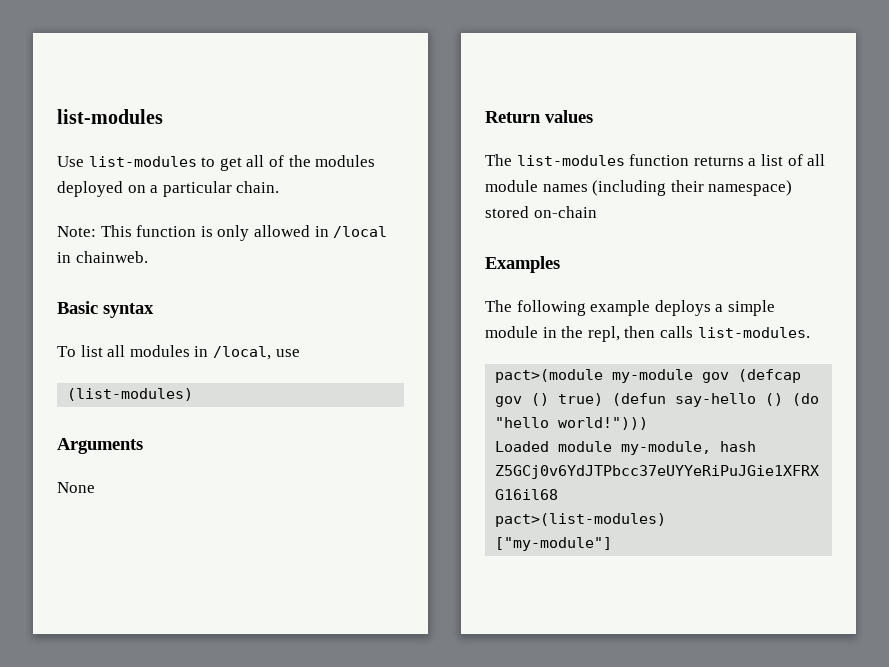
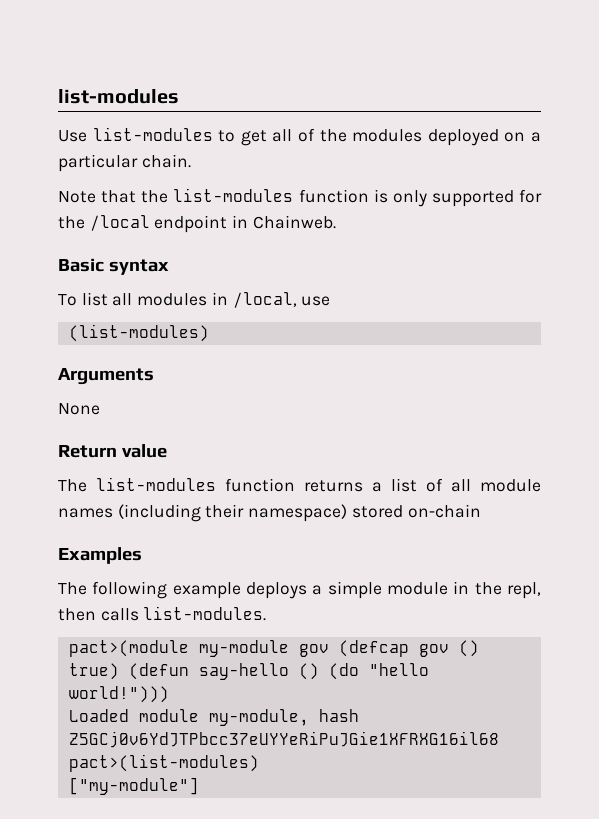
- Note: This function is only allowed in /local in chainweb.
+ Note that the list-modules function is only supported for the /local endpoint in Chainweb.
- Return values
+ Return value

